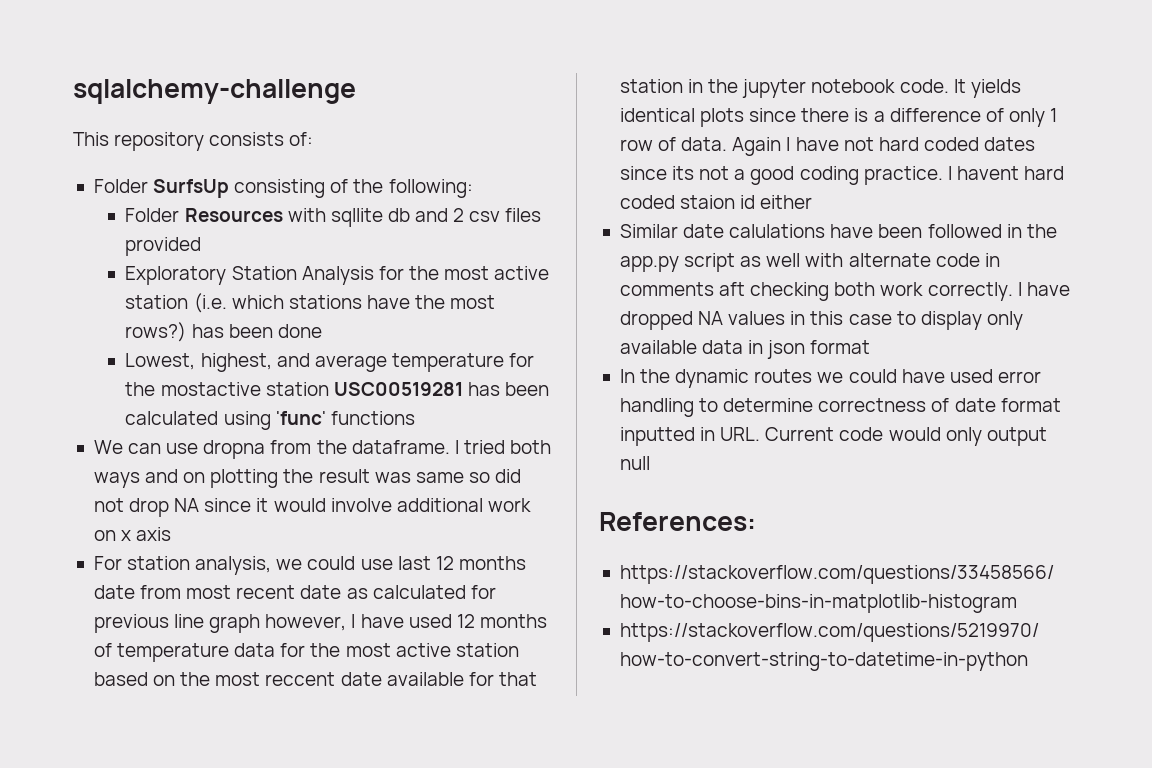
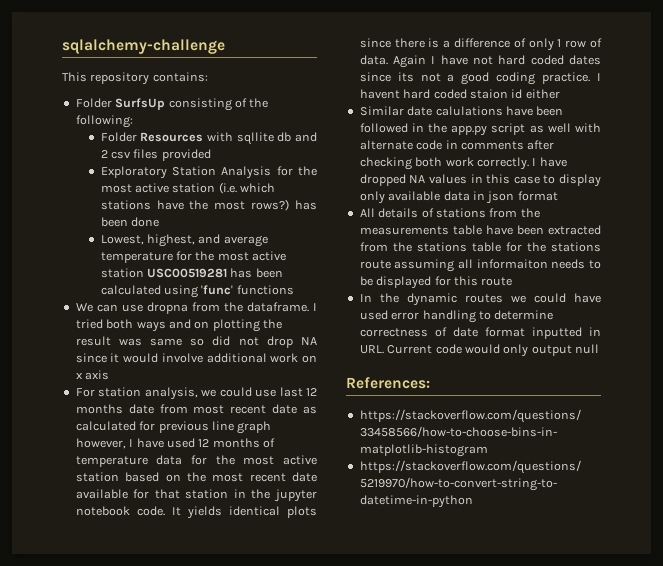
- This repository consists of:
+ This repository contains:
- Lowest, highest, and average temperature for the mostactive station USC00519281 has been calculated using 'func' functions
+ Lowest, highest, and average temperature for the most active station USC00519281 has been calculated using 'func' functions
- For station analysis, we could use last 12 months date from most recent date as calculated for previous line graph however, I have used 12 months of temperature data for the most active station based on the most reccent date available for that station in the jupyter notebook code.
+ For station analysis, we could use last 12 months date from most recent date as calculated for previous line graph however, I have used 12 months of temperature data for the most active station based on the most recent date available for that station in the jupyter notebook code.
- Similar date calulations have been followed in the app.py script as well with alternate code in comments aft checking both work correctly.
+ Similar date calulations have been followed in the app.py script as well with alternate code in comments after checking both work correctly.
+ All details of stations from the measurements table have been extracted from the stations table for the stations route assuming all informaiton needs to be displayed for this route

